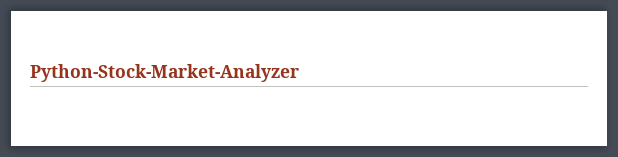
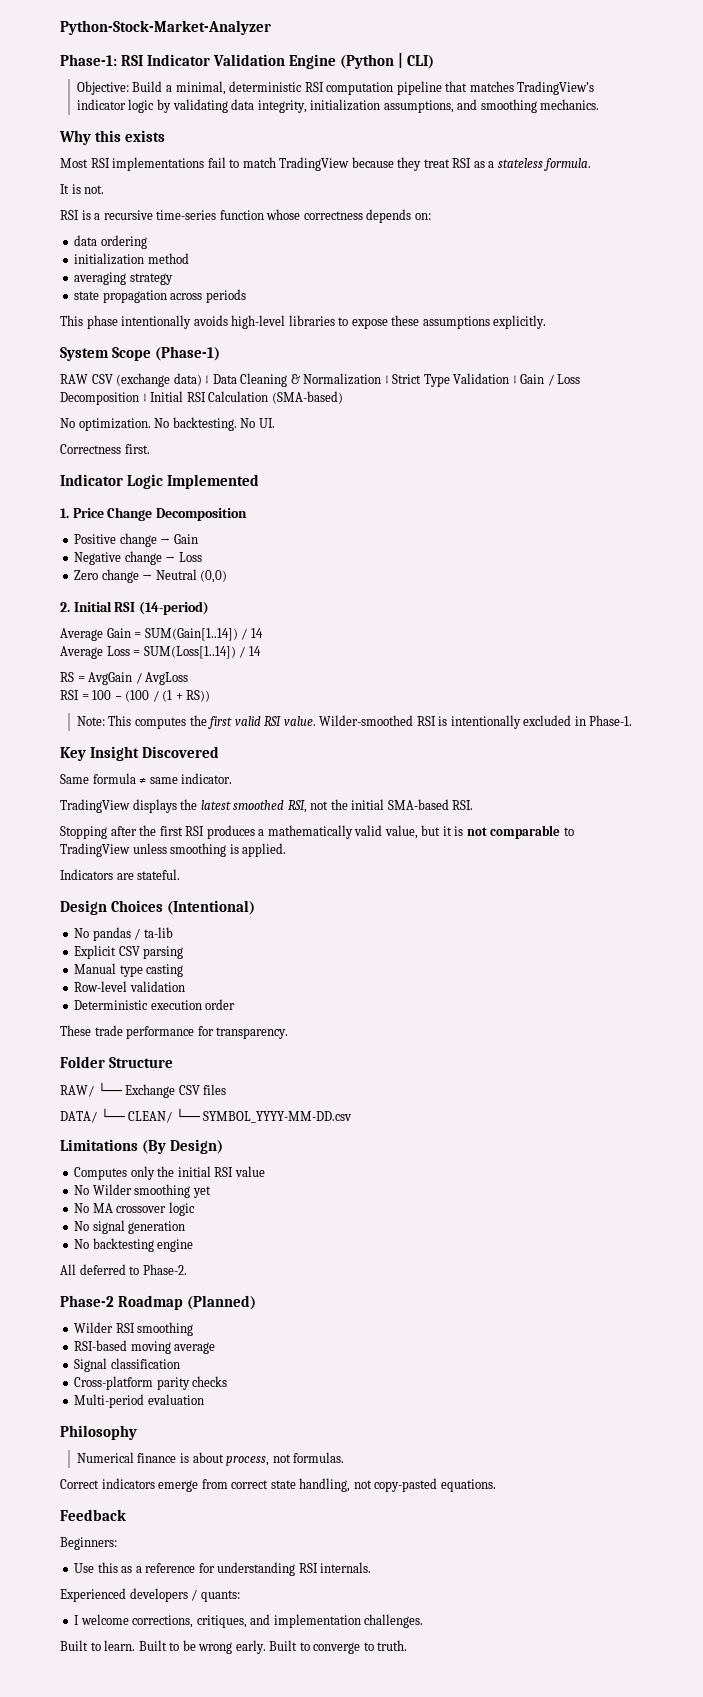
+ Phase-1: RSI Indicator Validation Engine (Python | CLI)
+ Objective: Build a minimal, deterministic RSI computation pipeline that matches TradingView’s indicator logic by validating data integrity, initialization assumptions, and smoothing mechanics.
+ Why this exists
+ Most RSI implementations fail to match TradingView because they treat RSI as a stateless formula.
+ It is not.
+ RSI is a recursive time-series function whose correctness depends on:
+ data ordering
+ initialization method
+ averaging strategy
+ state propagation across periods
+ This phase intentionally avoids high-level libraries to expose these assumptions explicitly.
+ System Scope (Phase-1)
+ RAW CSV (exchange data) ↓ Data Cleaning & Normalization ↓ Strict Type Validation ↓ Gain / Loss Decomposition ↓ Initial RSI Calculation (SMA-based)
+ No optimization. No backtesting. No UI.
+ Correctness first.
+ Indicator Logic Implemented
+ 1. Price Change Decomposition
+ Positive change → Gain
+ Negative change → Loss
+ Zero change → Neutral (0,0)
+ 2. Initial RSI (14-period)
+ Average Gain = SUM(Gain[1..14]) / 14
+ Average Loss = SUM(Loss[1..14]) / 14
+ RS = AvgGain / AvgLoss
+ RSI = 100 − (100 / (1 + RS))
+ Note: This computes the first valid RSI value. Wilder-smoothed RSI is intentionally excluded in Phase-1.
+ Key Insight Discovered
+ Same formula ≠ same indicator.
+ TradingView displays the latest smoothed RSI, not the initial SMA-based RSI.
+ Stopping after the first RSI produces a mathematically valid value, but it is not comparable to TradingView unless smoothing is applied.
+ Indicators are stateful.
+ Design Choices (Intentional)
+ No pandas / ta-lib
+ Explicit CSV parsing
+ Manual type casting
+ Row-level validation
+ Deterministic execution order
+ These trade performance for transparency.
+ Folder Structure
+ RAW/ └── Exchange CSV files
+ DATA/ └── CLEAN/ └── SYMBOL_YYYY-MM-DD.csv
+ Limitations (By Design)
+ Computes only the initial RSI value
+ No Wilder smoothing yet
+ No MA crossover logic
+ No signal generation
+ No backtesting engine
+ All deferred to Phase-2.
+ Phase-2 Roadmap (Planned)
+ Wilder RSI smoothing
+ RSI-based moving average
+ Signal classification
+ Cross-platform parity checks
+ Multi-period evaluation
+ Philosophy
+ Numerical finance is about process, not formulas.
+ Correct indicators emerge from correct state handling, not copy-pasted equations.
+ Feedback
+ Beginners:
+ Use this as a reference for understanding RSI internals.
+ Experienced developers / quants:
+ I welcome corrections, critiques, and implementation challenges.
+ Built to learn. Built to be wrong early. Built to converge to truth.

